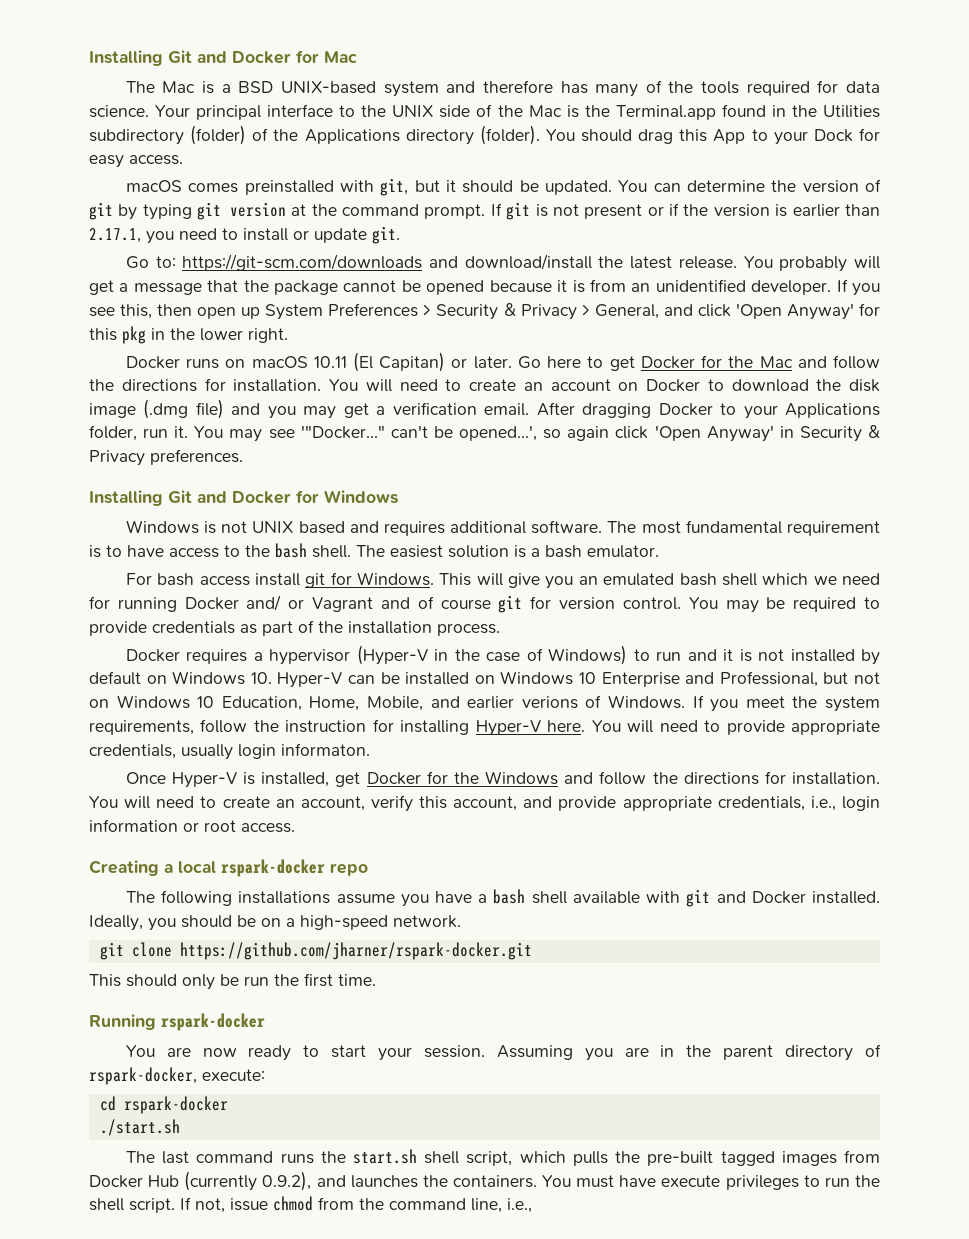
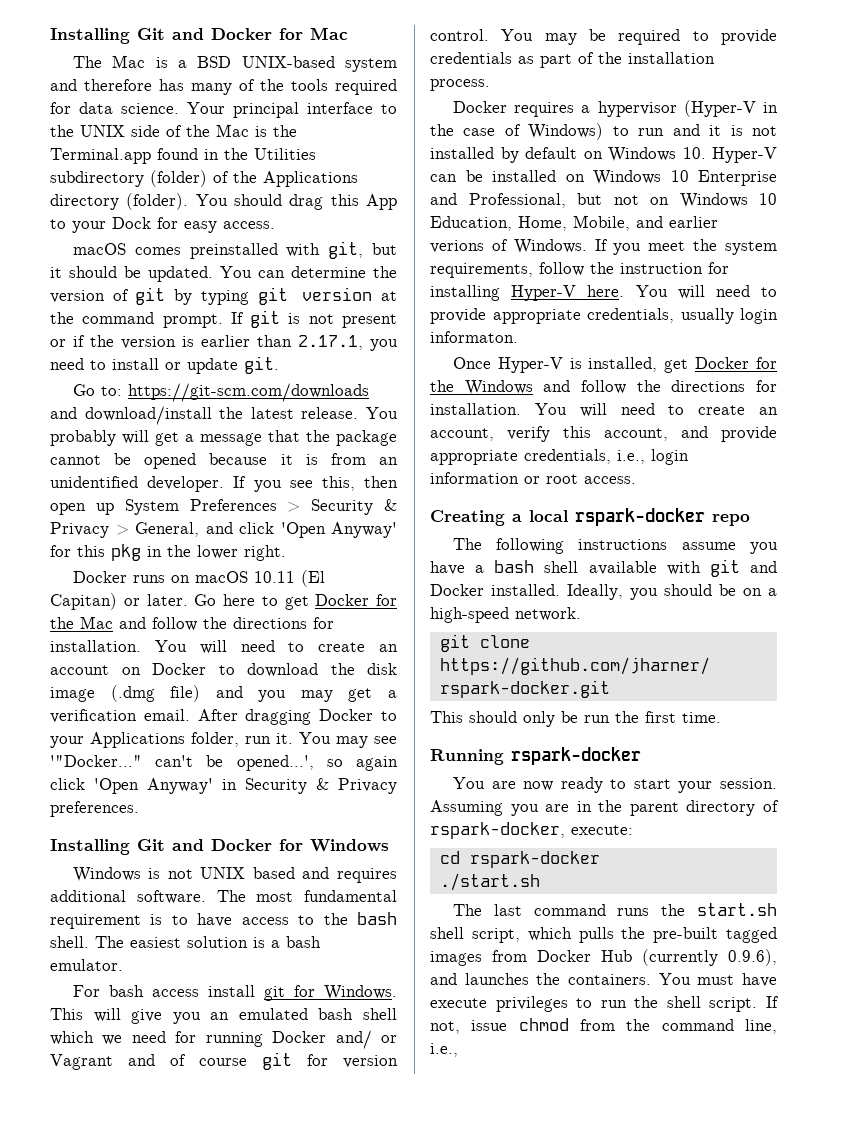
- The following installations assume you have a bash shell available with git and Docker installed.
+ The following instructions assume you have a bash shell available with git and Docker installed.
- The last command runs the start.sh shell script, which pulls the pre-built tagged images from Docker Hub (currently 0.9.2), and launches the containers.
+ The last command runs the start.sh shell script, which pulls the pre-built tagged images from Docker Hub (currently 0.9.6), and launches the containers.

